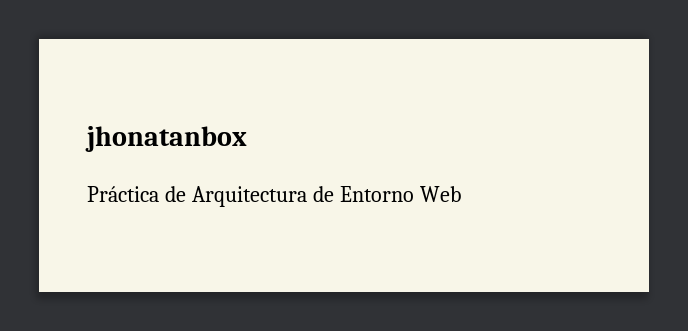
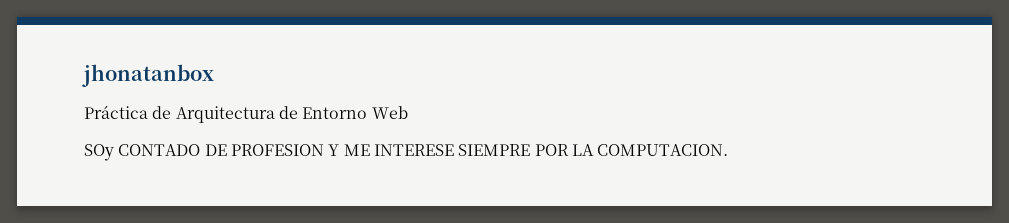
+ SOy CONTADO DE PROFESION Y ME INTERESE SIEMPRE POR LA COMPUTACION.

